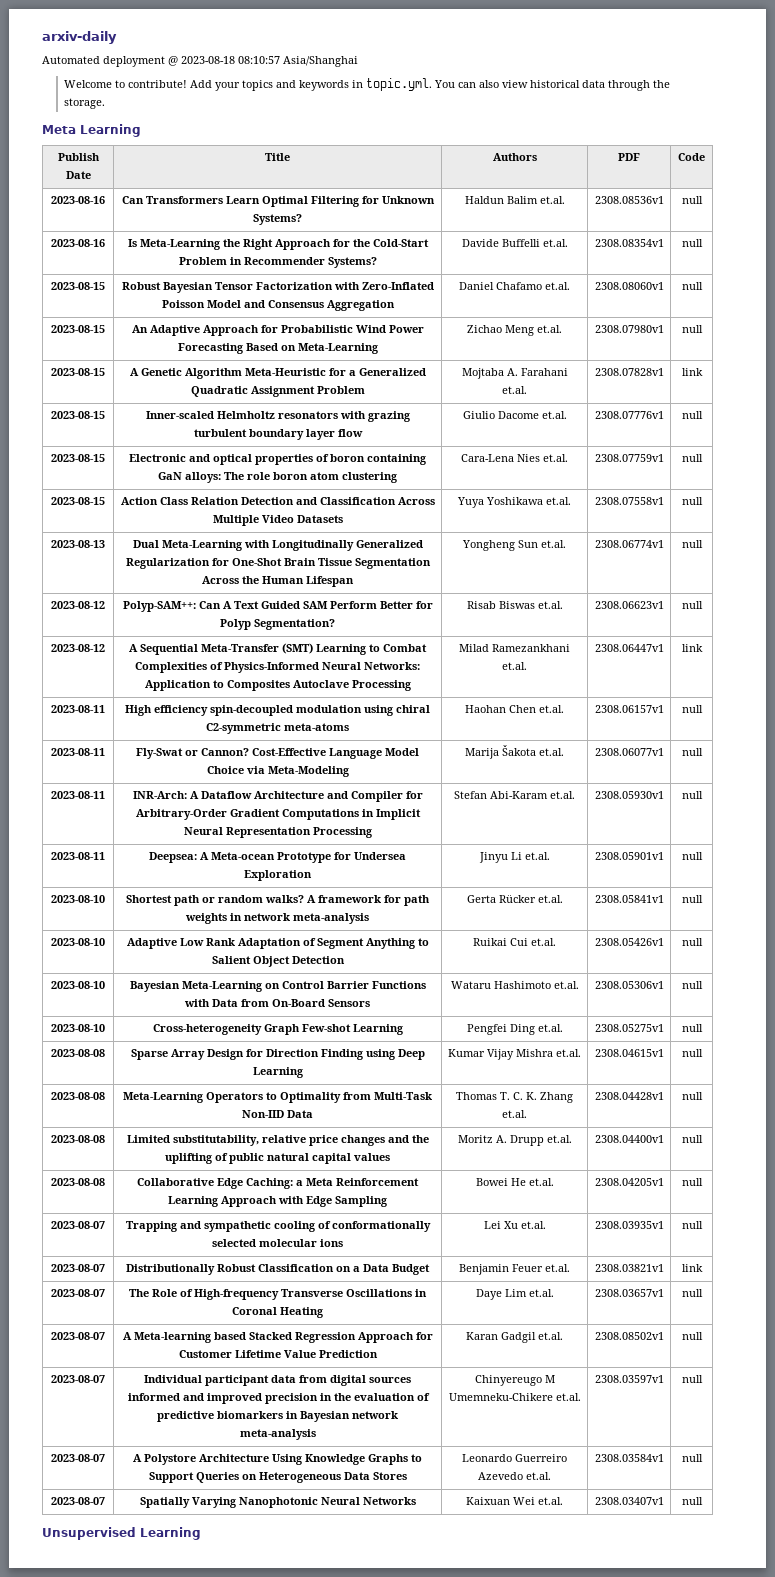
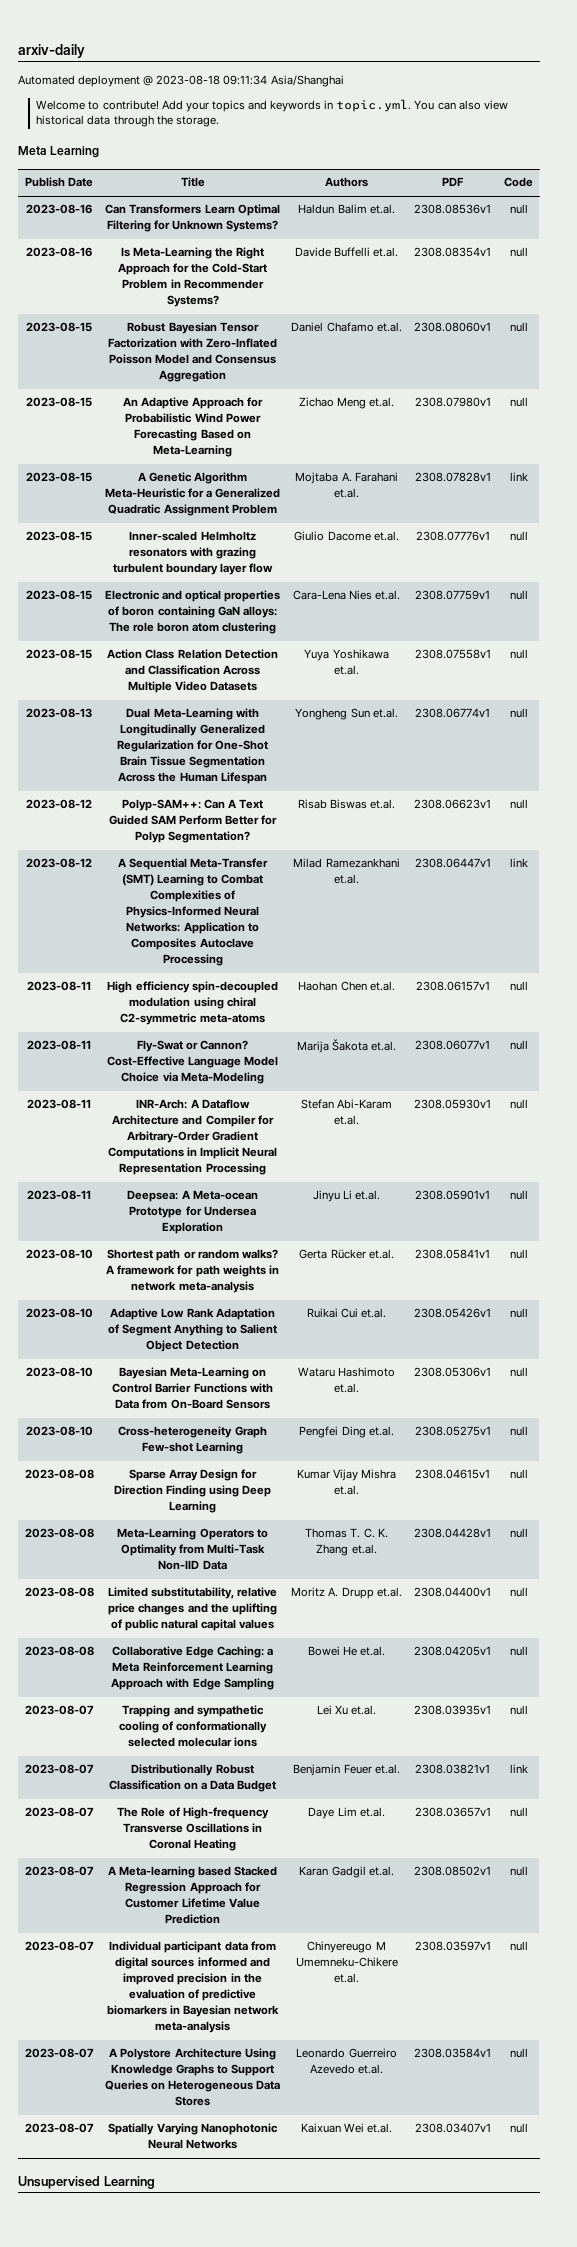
- Automated deployment @ 2023-08-18 08:10:57 Asia/Shanghai
+ Automated deployment @ 2023-08-18 09:11:34 Asia/Shanghai

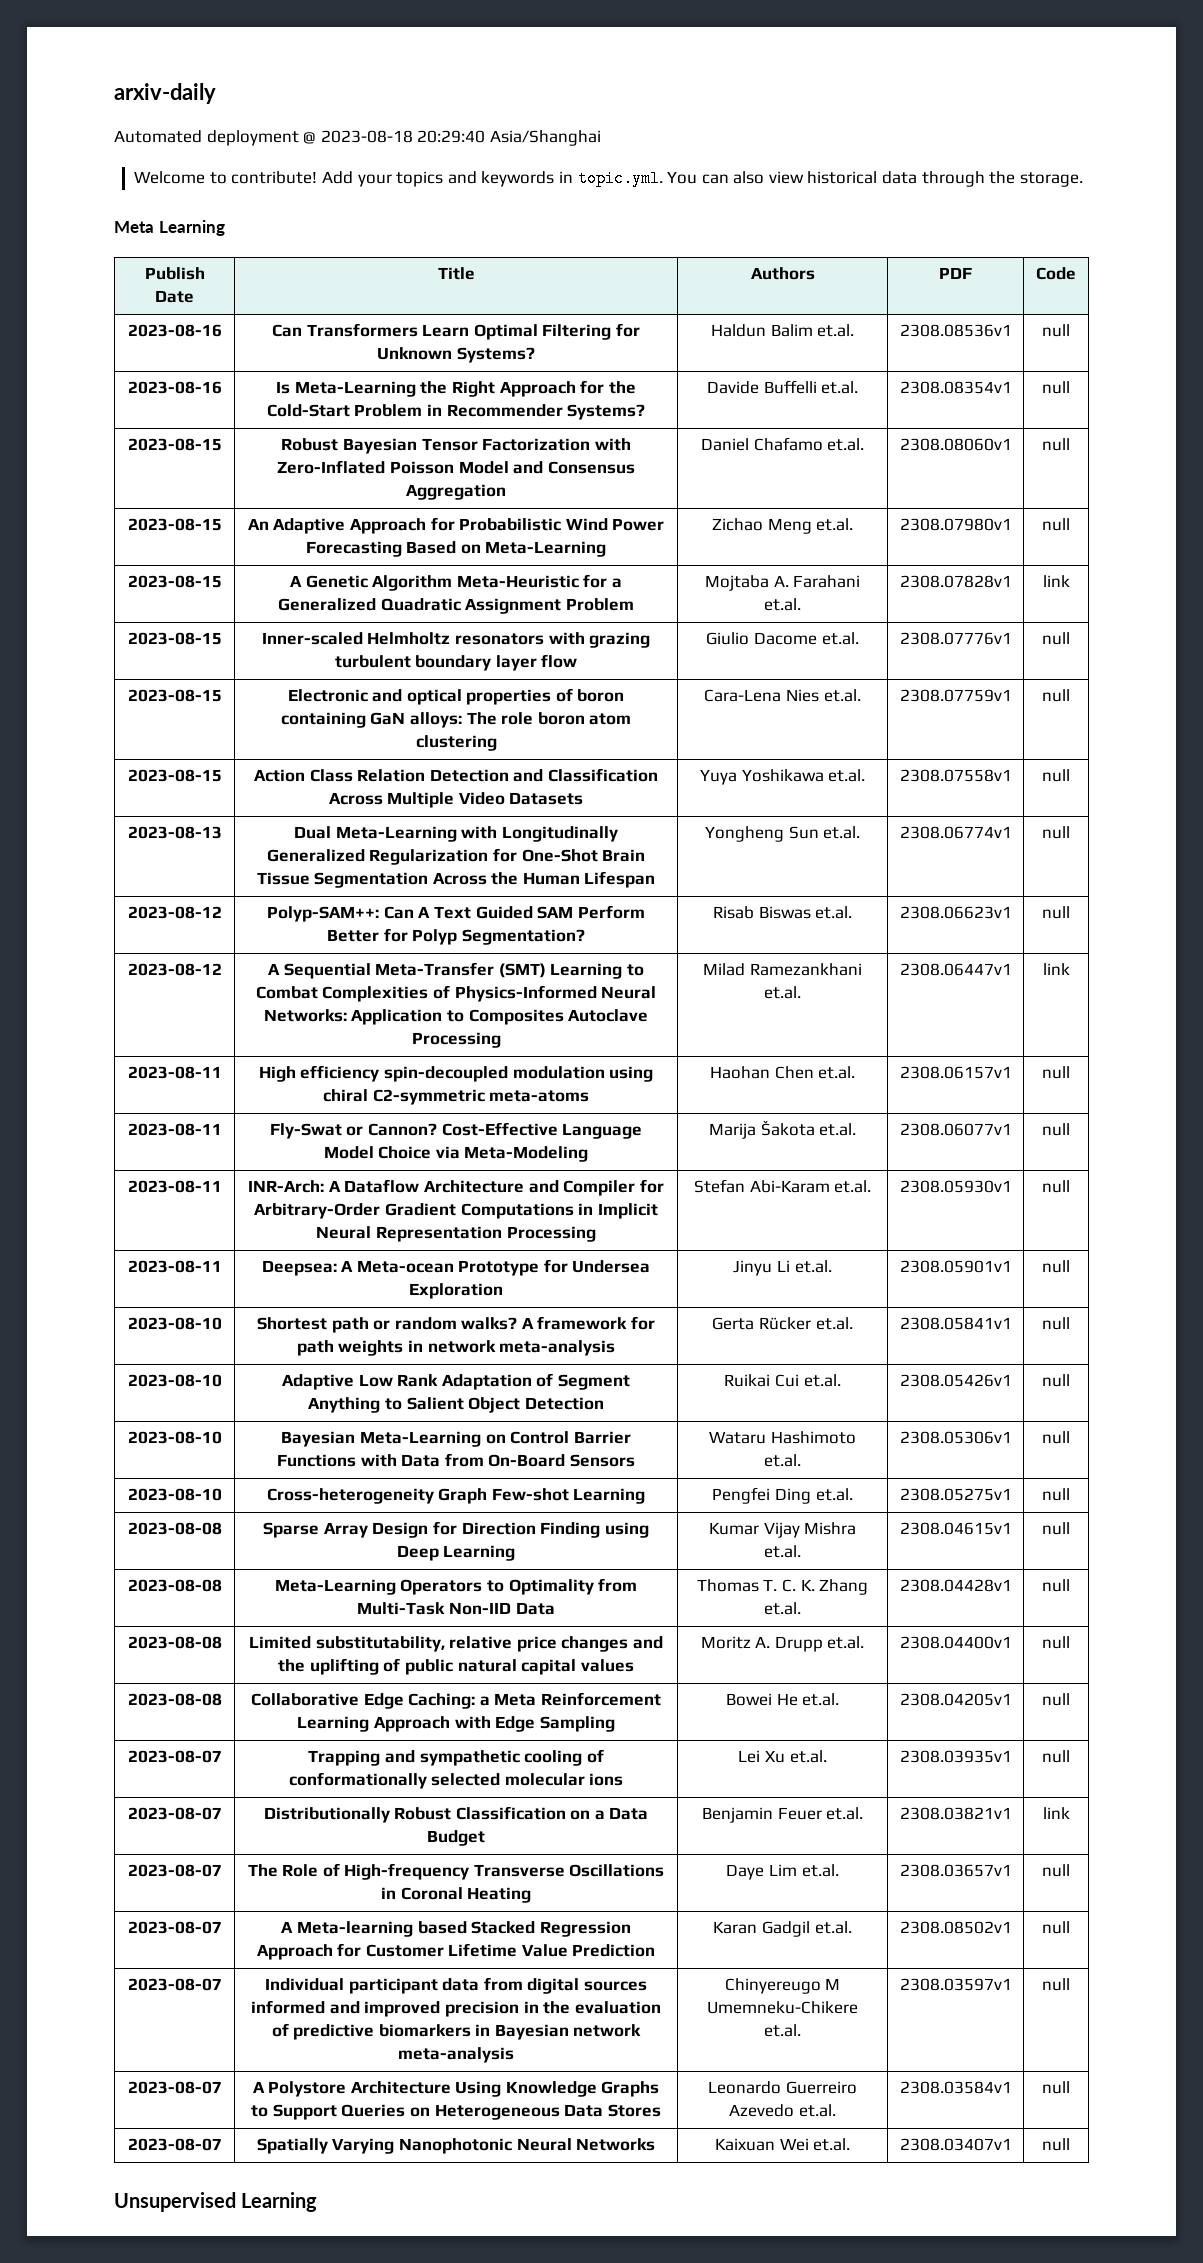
- Automated deployment @ 2023-08-18 09:11:34 Asia/Shanghai
+ Automated deployment @ 2023-08-18 20:29:40 Asia/Shanghai

